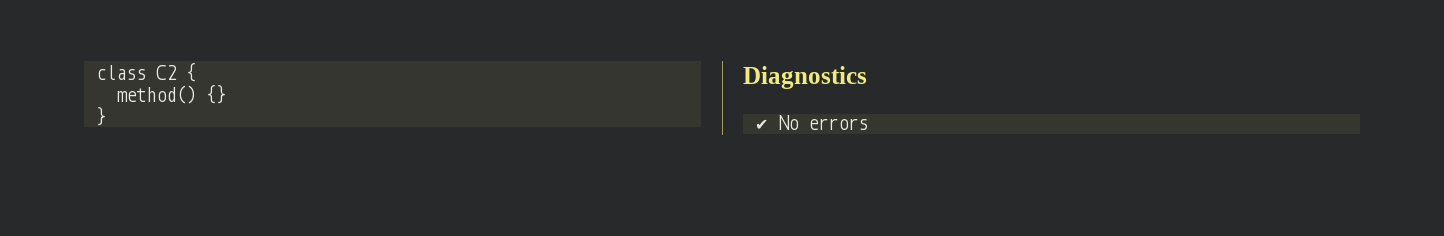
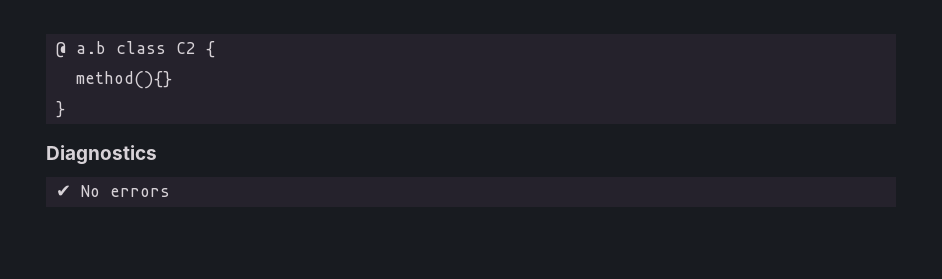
- class C2 {
+ @ a.b class C2 {
- method() {}
+ method(){}

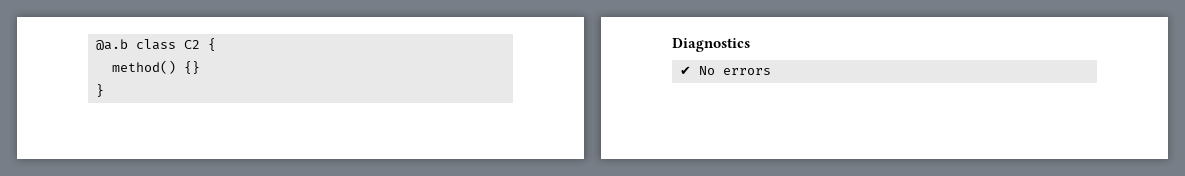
- @ a.b class C2 {
+ @a.b class C2 {
- method(){}
+ method() {}

